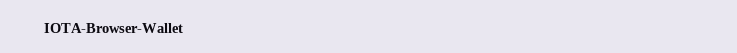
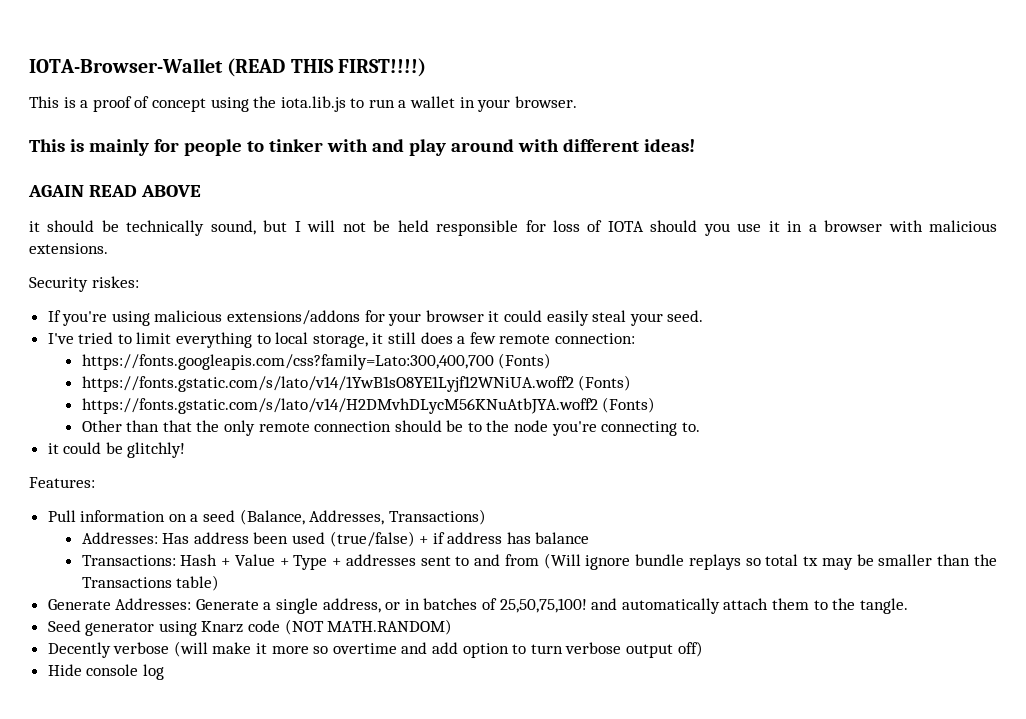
- IOTA-Browser-Wallet
+ IOTA-Browser-Wallet (READ THIS FIRST!!!!)
+ This is a proof of concept using the iota.lib.js to run a wallet in your browser.
+ This is mainly for people to tinker with and play around with different ideas!
+ AGAIN READ ABOVE
+ it should be technically sound, but I will not be held responsible for loss of IOTA should you use it in a browser with malicious extensions.
+ Security riskes:
+ If you're using malicious extensions/addons for your browser it could easily steal your seed.
+ I've tried to limit everything to local storage, it still does a few remote connection:
+ https://fonts.googleapis.com/css?family=Lato:300,400,700 (Fonts)
+ https://fonts.gstatic.com/s/lato/v14/1YwB1sO8YE1Lyjf12WNiUA.woff2 (Fonts)
+ https://fonts.gstatic.com/s/lato/v14/H2DMvhDLycM56KNuAtbJYA.woff2 (Fonts)
+ Other than that the only remote connection should be to the node you're connecting to.
+ it could be glitchly!
+ Features:
+ Pull information on a seed (Balance, Addresses, Transactions)
+ Addresses: Has address been used (true/false) + if address has balance
+ Transactions: Hash + Value + Type + addresses sent to and from (Will ignore bundle replays so total tx may be smaller than the Transactions table)
+ Generate Addresses: Generate a single address, or in batches of 25,50,75,100! and automatically attach them to the tangle.
+ Seed generator using Knarz code (NOT MATH.RANDOM)
+ Decently verbose (will make it more so overtime and add option to turn verbose output off)
+ Hide console log

